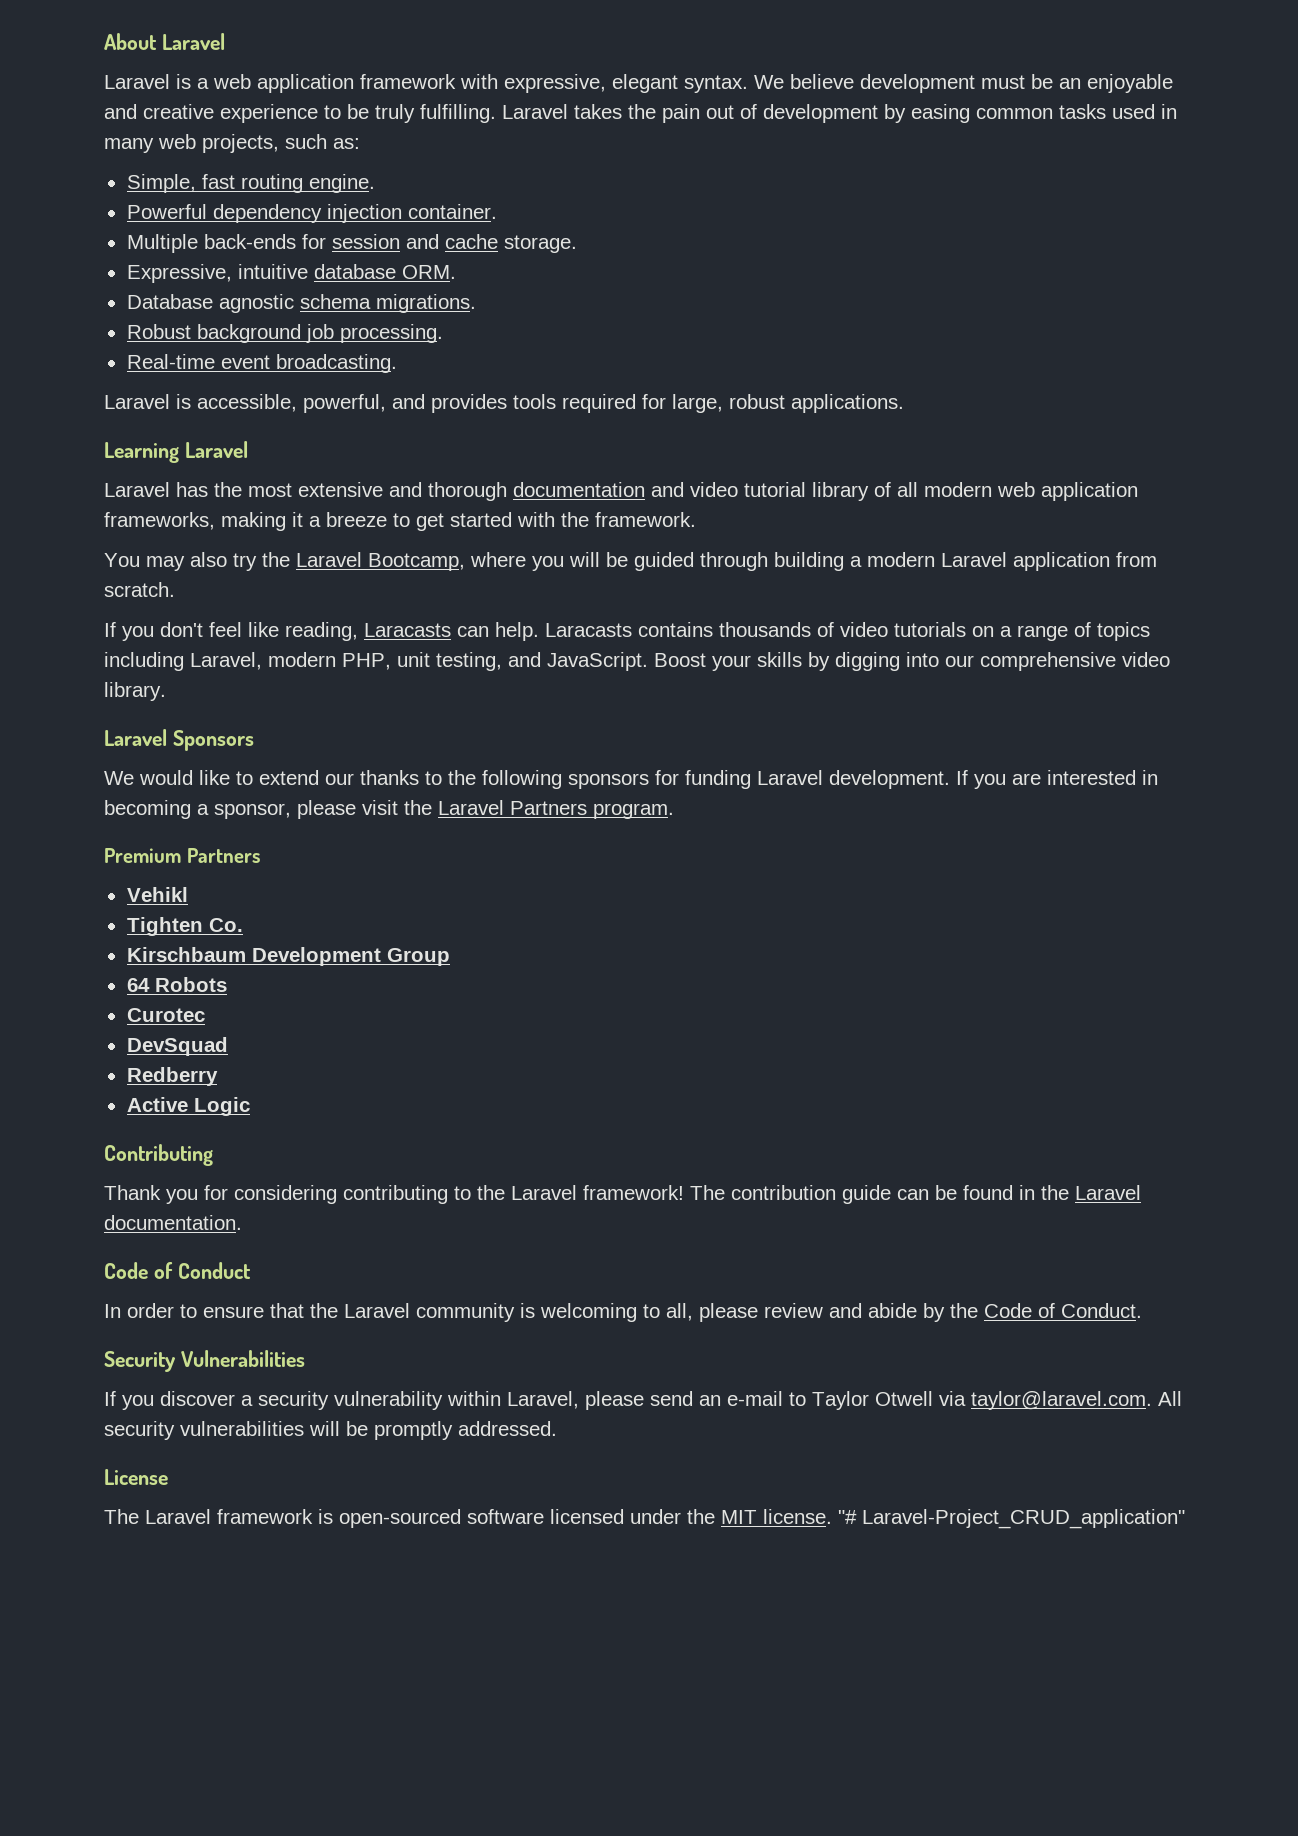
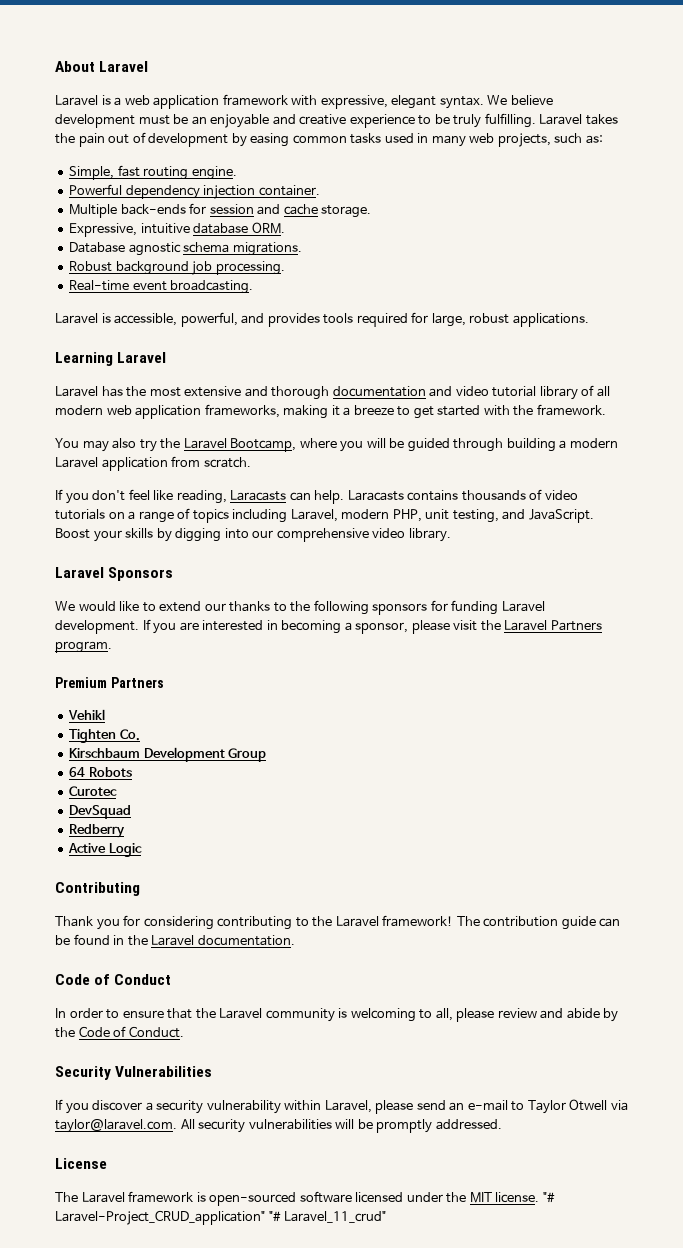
- "# Laravel-Project_CRUD_application"
+ "# Laravel-Project_CRUD_application" "# Laravel_11_crud"

